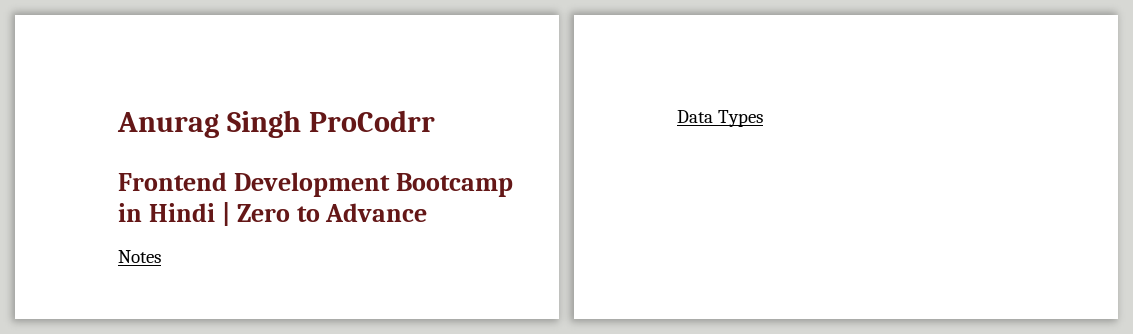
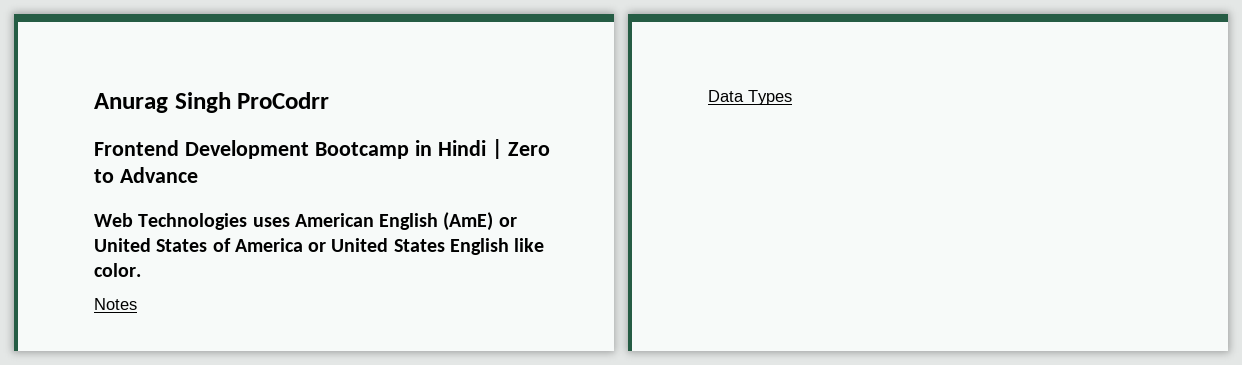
+ Web Technologies uses American English (AmE) or United States of America or United States English like color.

